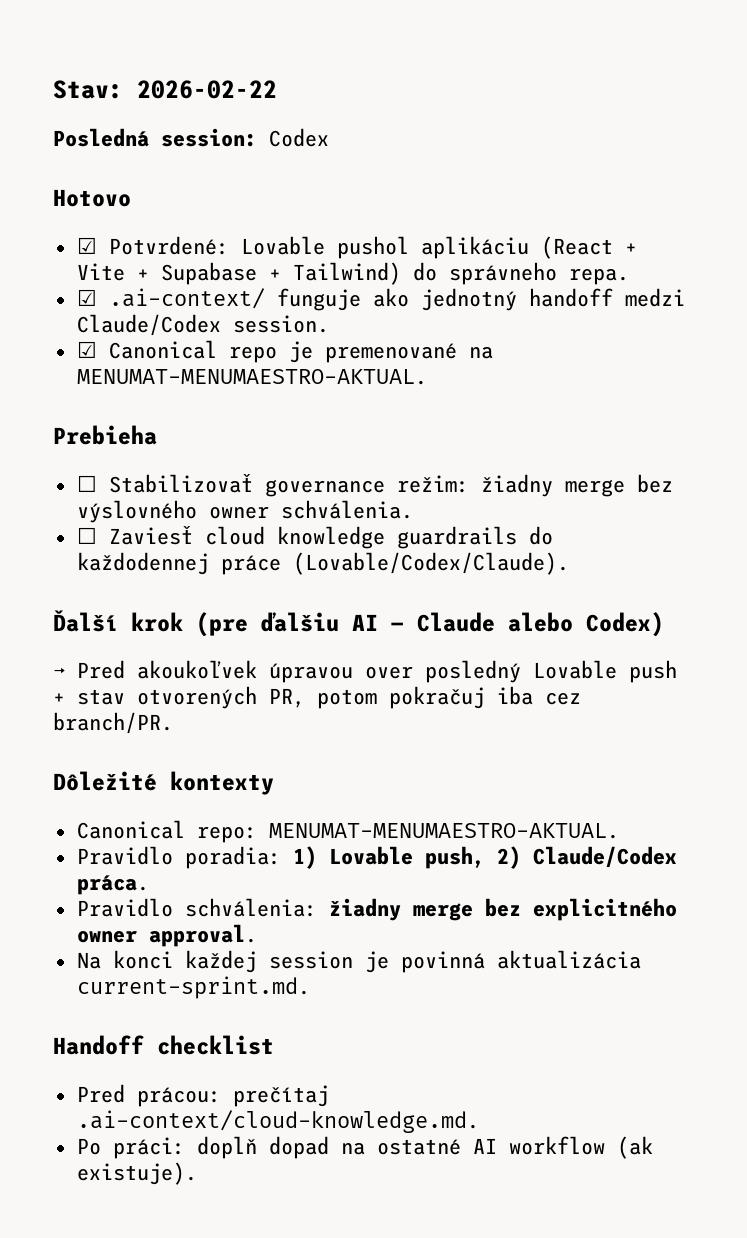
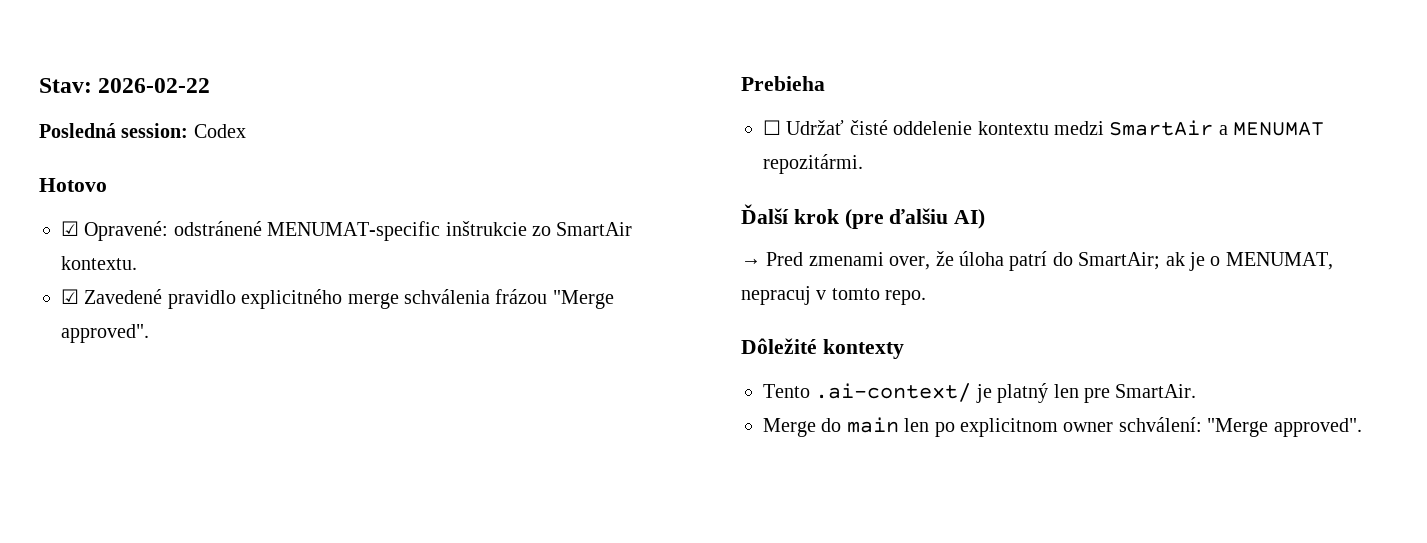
- ☑ Potvrdené: Lovable pushol aplikáciu (React + Vite + Supabase + Tailwind) do správneho repa.
- ☑ .ai-context/ funguje ako jednotný handoff medzi Claude/Codex session.
- ☑ Canonical repo je premenované na MENUMAT-MENUMAESTRO-AKTUAL.
+ ☑ Opravené: odstránené MENUMAT-specific inštrukcie zo SmartAir kontextu.
+ ☑ Zavedené pravidlo explicitného merge schválenia frázou "Merge approved".
  Prebieha
- ☐ Stabilizovať governance režim: žiadny merge bez výslovného owner schválenia.
- ☐ Zaviesť cloud knowledge guardrails do každodennej práce (Lovable/Codex/Claude).
- Ďalší krok (pre ďalšiu AI — Claude alebo Codex)
- → Pred akoukoľvek úpravou over posledný Lovable push + stav otvorených PR, potom pokračuj iba cez branch/PR.
+ ☐ Udržať čisté oddelenie kontextu medzi SmartAir a MENUMAT repozitármi.
+ Ďalší krok (pre ďalšiu AI)
+ → Pred zmenami over, že úloha patrí do SmartAir; ak je o MENUMAT, nepracuj v tomto repo.
  Dôležité kontexty
- Canonical repo: MENUMAT-MENUMAESTRO-AKTUAL.
- Pravidlo poradia: 1) Lovable push, 2) Claude/Codex práca.
- Pravidlo schválenia: žiadny merge bez explicitného owner approval.
- Na konci každej session je povinná aktualizácia current-sprint.md.
- Handoff checklist
- Pred prácou: prečítaj .ai-context/cloud-knowledge.md.
- Po práci: doplň dopad na ostatné AI workflow (ak existuje).
+ Tento .ai-context/ je platný len pre SmartAir.
+ Merge do main len po explicitnom owner schválení: "Merge approved".

